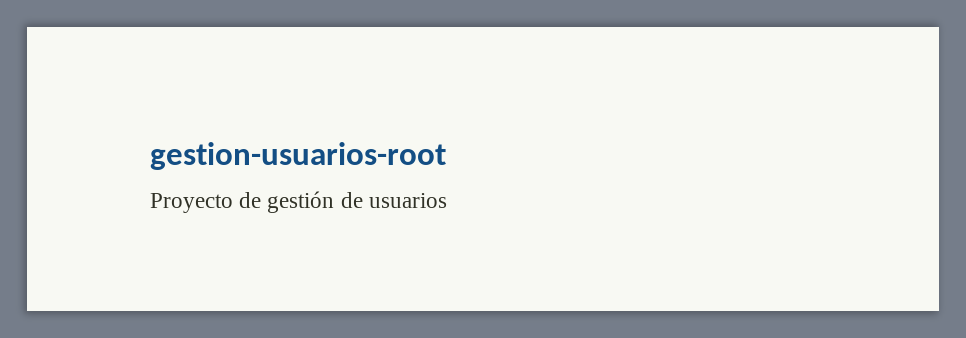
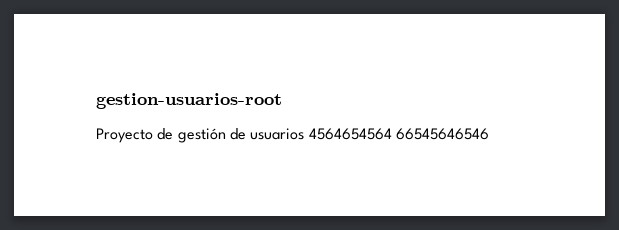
- Proyecto de gestión de usuarios
+ Proyecto de gestión de usuarios 4564654564 66545646546

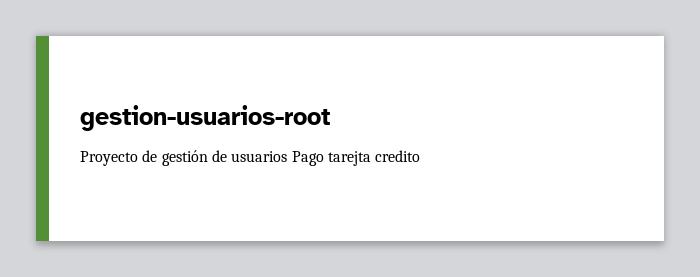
- Proyecto de gestión de usuarios 4564654564 66545646546
+ Proyecto de gestión de usuarios Pago tarejta credito

